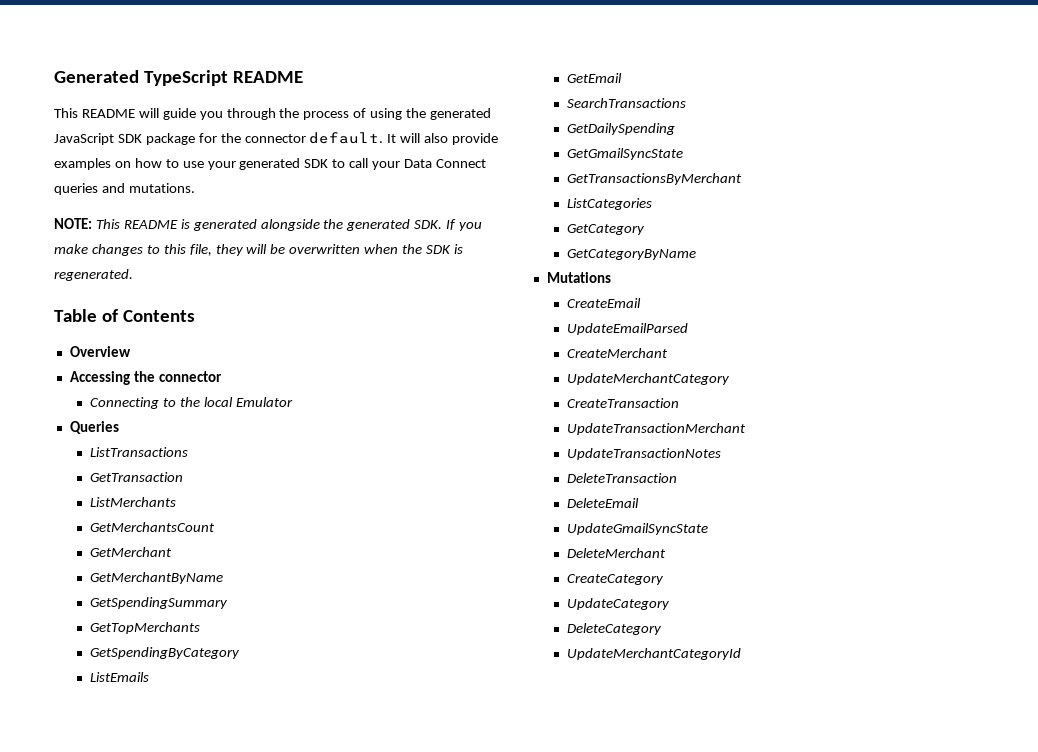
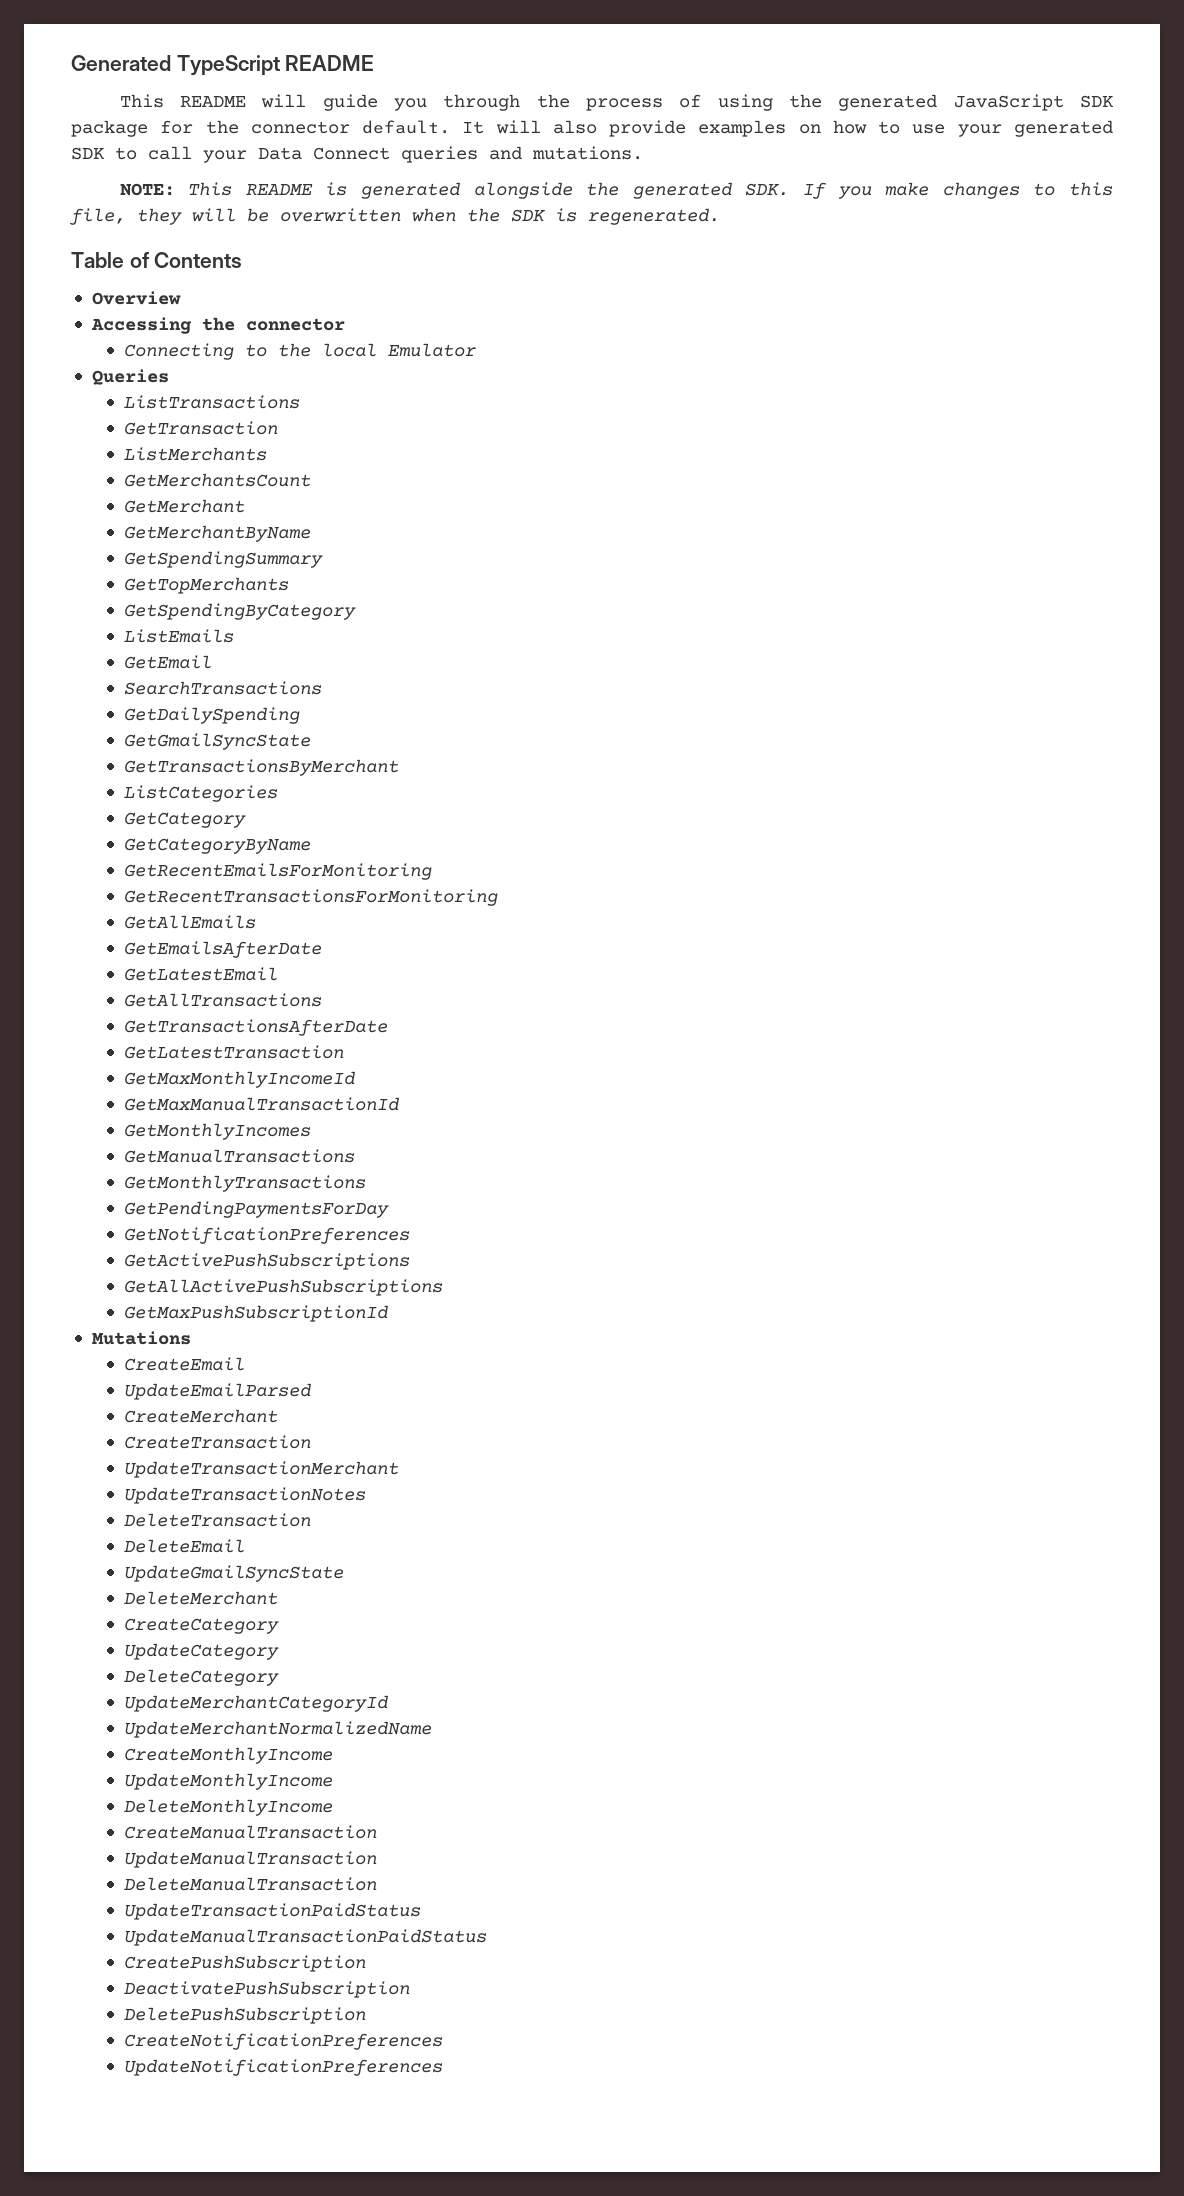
+ GetRecentEmailsForMonitoring
+ GetRecentTransactionsForMonitoring
+ GetAllEmails
+ GetEmailsAfterDate
+ GetLatestEmail
+ GetAllTransactions
+ GetTransactionsAfterDate
+ GetLatestTransaction
+ GetMaxMonthlyIncomeId
+ GetMaxManualTransactionId
+ GetMonthlyIncomes
+ GetManualTransactions
+ GetMonthlyTransactions
+ GetPendingPaymentsForDay
+ GetNotificationPreferences
+ GetActivePushSubscriptions
+ GetAllActivePushSubscriptions
+ GetMaxPushSubscriptionId
- UpdateMerchantCategory
+ UpdateMerchantNormalizedName
+ CreateMonthlyIncome
+ UpdateMonthlyIncome
+ DeleteMonthlyIncome
+ CreateManualTransaction
+ UpdateManualTransaction
+ DeleteManualTransaction
+ UpdateTransactionPaidStatus
+ UpdateManualTransactionPaidStatus
+ CreatePushSubscription
+ DeactivatePushSubscription
+ DeletePushSubscription
+ CreateNotificationPreferences
+ UpdateNotificationPreferences

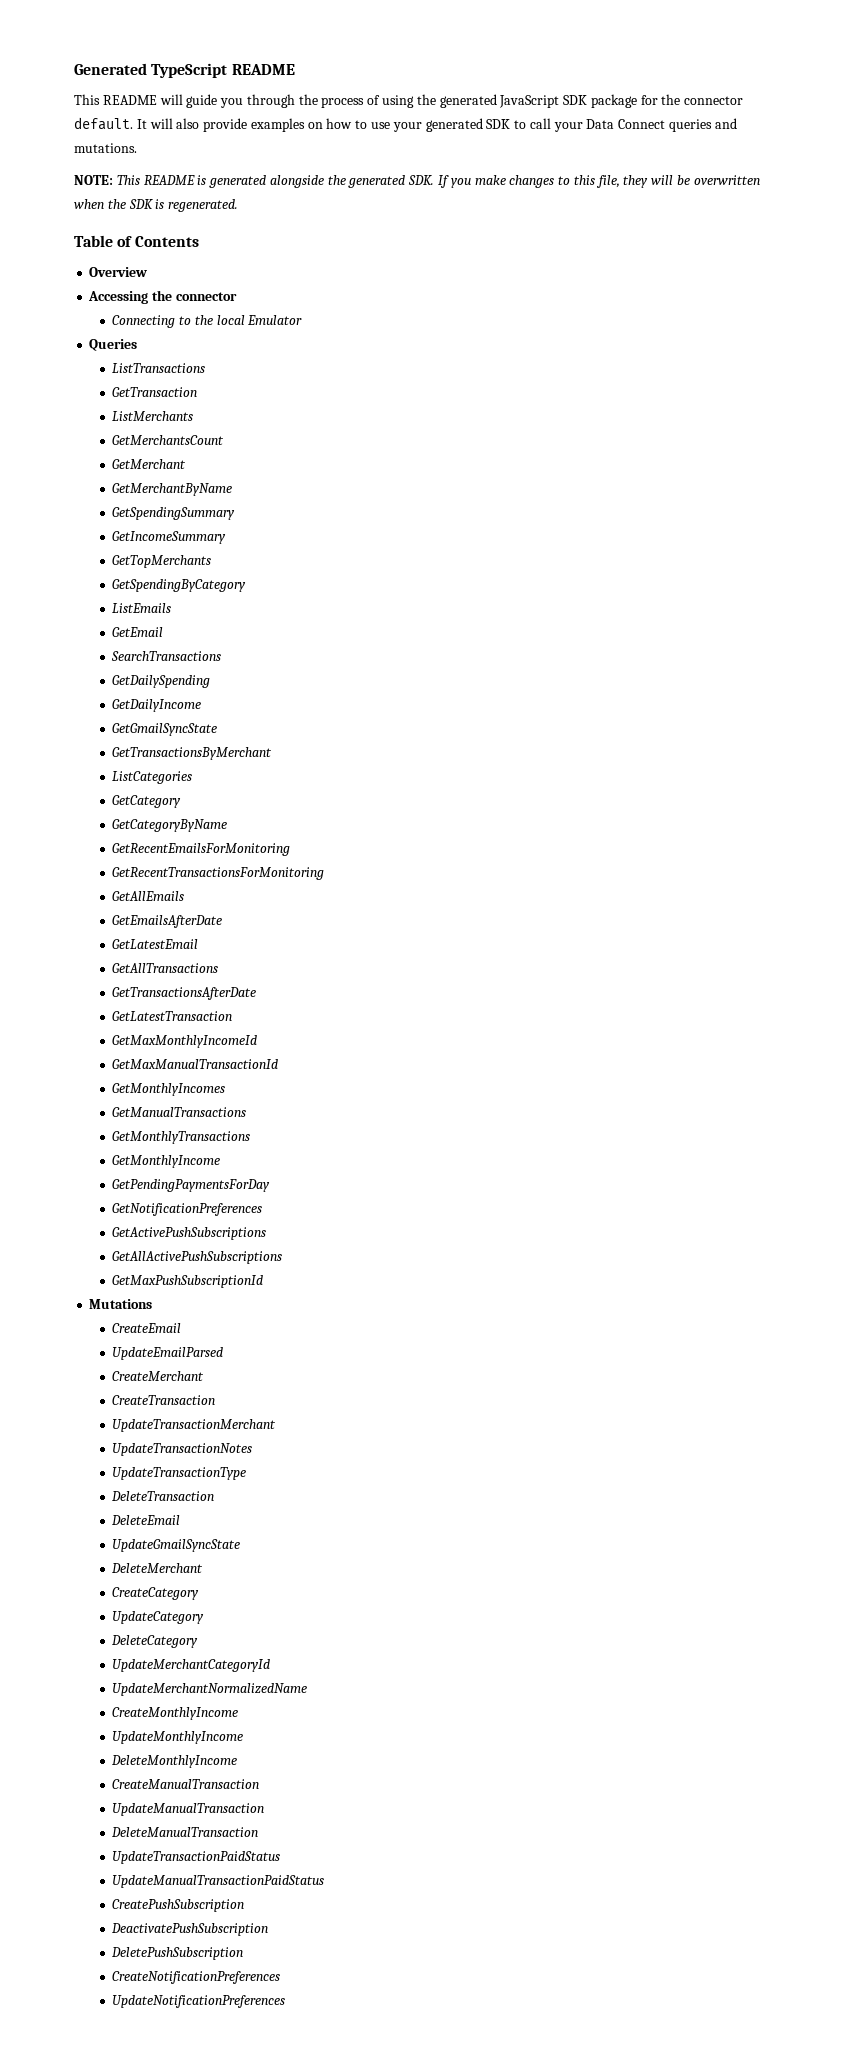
+ GetIncomeSummary
+ GetDailyIncome
+ GetMonthlyIncome
+ UpdateTransactionType

